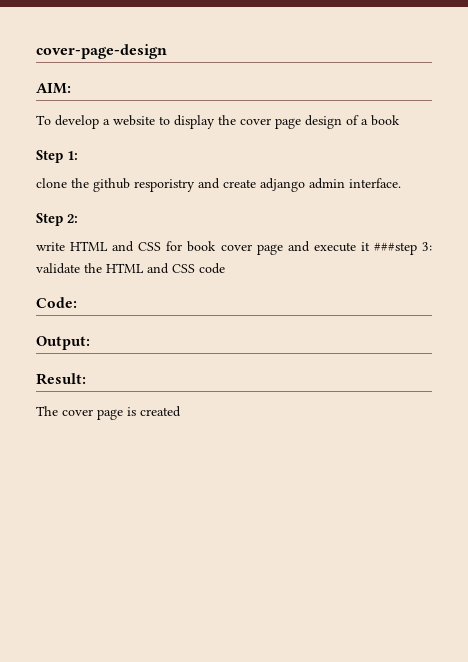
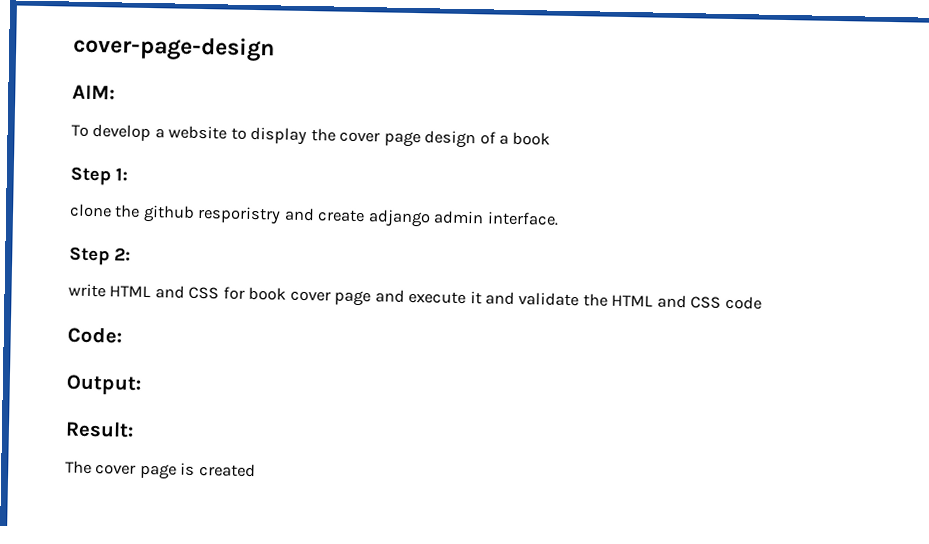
- write HTML and CSS for book cover page and execute it ###step 3: validate the HTML and CSS code
+ write HTML and CSS for book cover page and execute it and validate the HTML and CSS code

